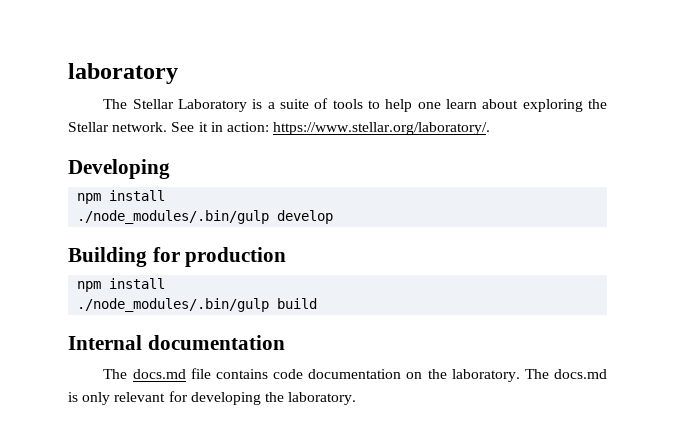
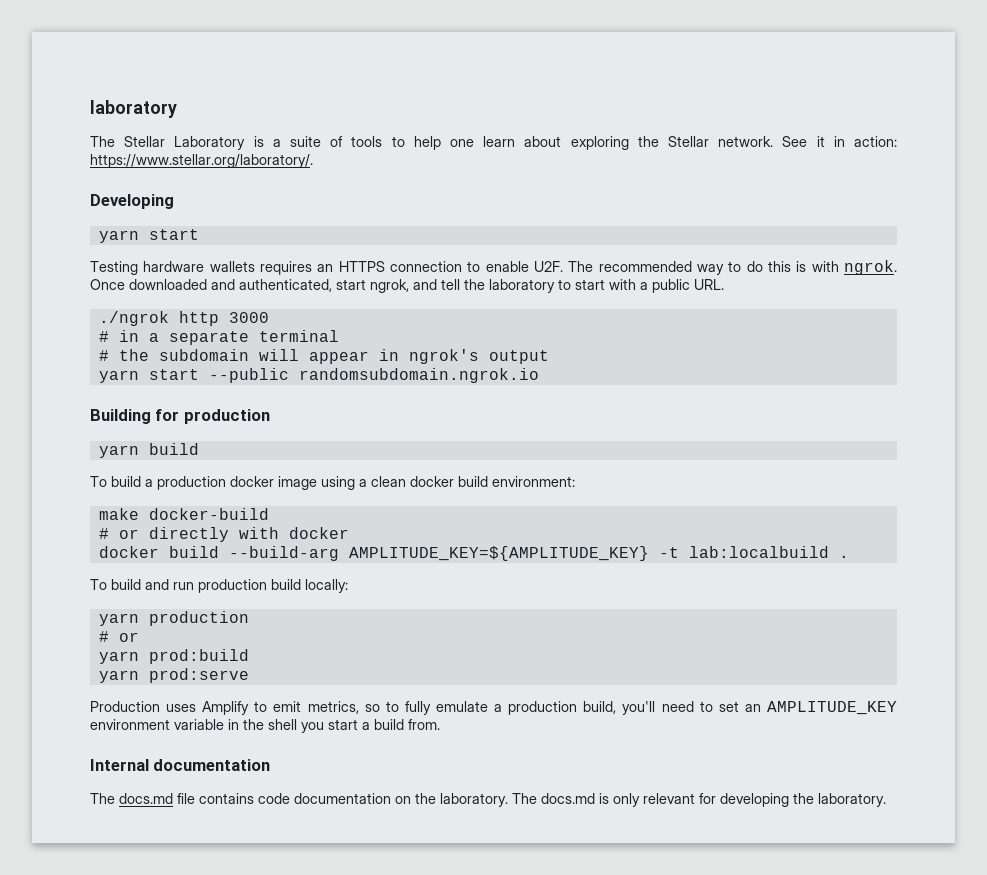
  Developing
- npm install
- ./node_modules/.bin/gulp develop
+ yarn start
+ Testing hardware wallets requires an HTTPS connection to enable U2F. The recommended way to do this is with ngrok. Once downloaded and authenticated, start ngrok, and tell the laboratory to start with a public URL.
+ ./ngrok http 3000
+ # in a separate terminal
+ # the subdomain will appear in ngrok's output
+ yarn start --public randomsubdomain.ngrok.io
  Building for production
- npm install
- ./node_modules/.bin/gulp build
+ yarn build
+ To build a production docker image using a clean docker build environment:
+ make docker-build
+ # or directly with docker
+ docker build --build-arg AMPLITUDE_KEY=${AMPLITUDE_KEY} -t lab:localbuild .
+ To build and run production build locally:
+ yarn production
+ # or
+ yarn prod:build
+ yarn prod:serve
+ Production uses Amplify to emit metrics, so to fully emulate a production build, you'll need to set an AMPLITUDE_KEY environment variable in the shell you start a build from.

